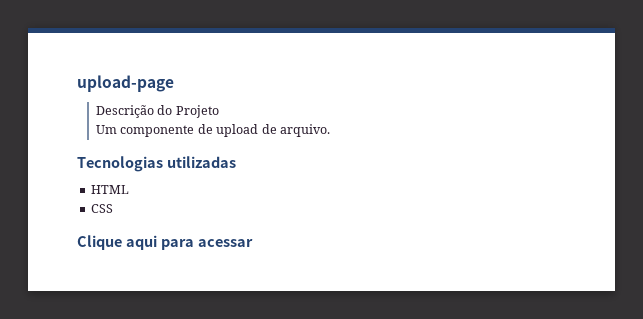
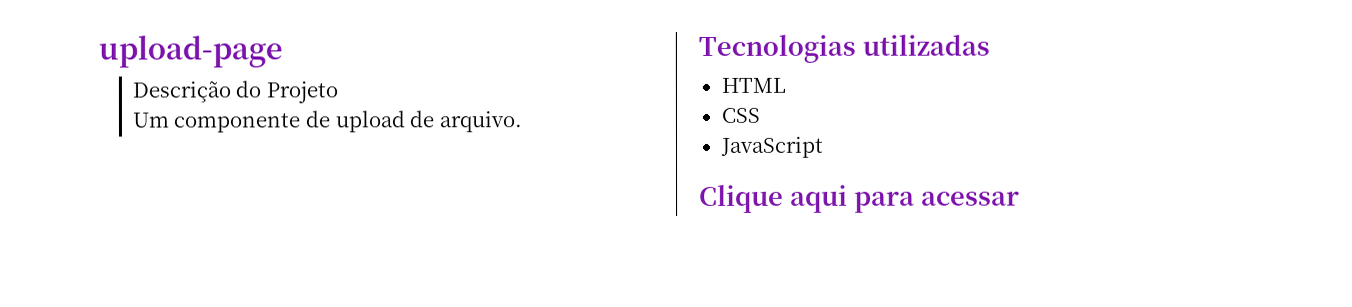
+ JavaScript

